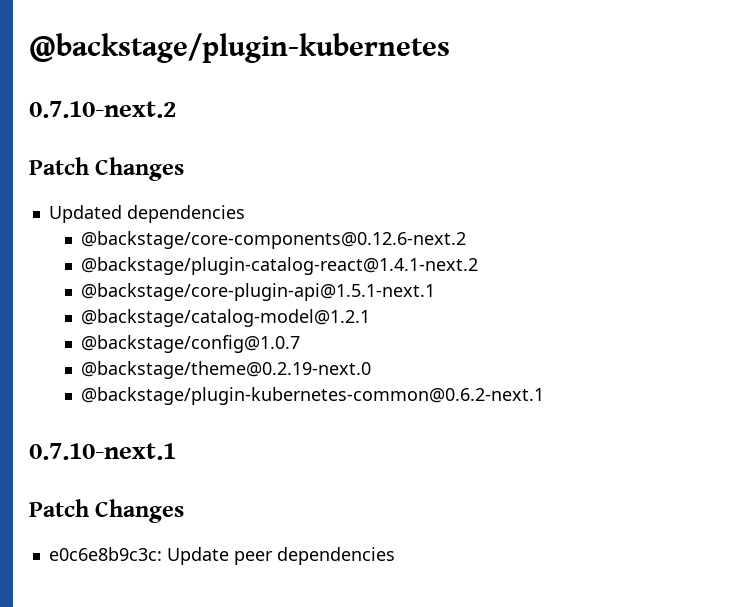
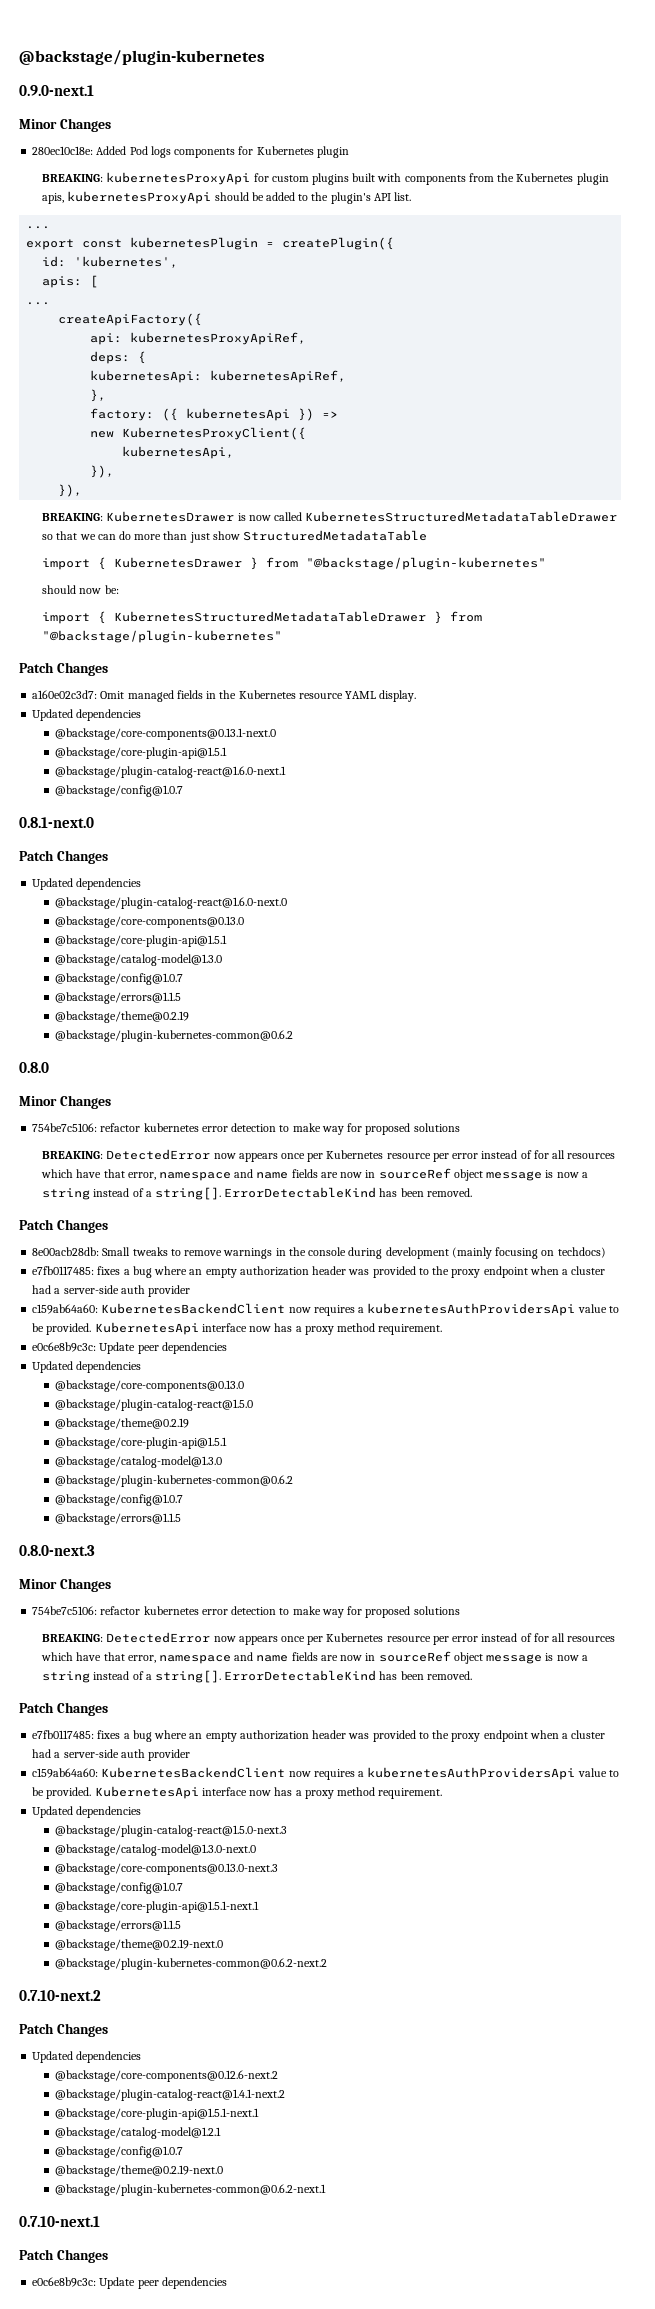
+ 0.9.0-next.1
+ Minor Changes
+ 280ec10c18e: Added Pod logs components for Kubernetes plugin
+ BREAKING: kubernetesProxyApi for custom plugins built with components from the Kubernetes plugin apis, kubernetesProxyApi should be added to the plugin's API list.
+ ...
+ export const kubernetesPlugin = createPlugin({
+ id: 'kubernetes',
+ apis: [
+ ...
+ createApiFactory({
+ api: kubernetesProxyApiRef,
+ deps: {
+ kubernetesApi: kubernetesApiRef,
+ },
+ factory: ({ kubernetesApi }) =>
+ new KubernetesProxyClient({
+ kubernetesApi,
+ }),
+ }),
+ BREAKING: KubernetesDrawer is now called KubernetesStructuredMetadataTableDrawer so that we can do more than just show StructuredMetadataTable
+ import { KubernetesDrawer } from "@backstage/plugin-kubernetes"
+ should now be:
+ import { KubernetesStructuredMetadataTableDrawer } from "@backstage/plugin-kubernetes"
+ Patch Changes
+ a160e02c3d7: Omit managed fields in the Kubernetes resource YAML display.
+ Updated dependencies
+ @backstage/core-components@0.13.1-next.0
+ @backstage/core-plugin-api@1.5.1
+ @backstage/plugin-catalog-react@1.6.0-next.1
+ @backstage/config@1.0.7
+ 0.8.1-next.0
+ Patch Changes
+ Updated dependencies
+ @backstage/plugin-catalog-react@1.6.0-next.0
+ @backstage/core-components@0.13.0
+ @backstage/core-plugin-api@1.5.1
+ @backstage/catalog-model@1.3.0
+ @backstage/config@1.0.7
+ @backstage/errors@1.1.5
+ @backstage/theme@0.2.19
+ @backstage/plugin-kubernetes-common@0.6.2
+ 0.8.0
+ Minor Changes
+ 754be7c5106: refactor kubernetes error detection to make way for proposed solutions
+ BREAKING: DetectedError now appears once per Kubernetes resource per error instead of for all resources which have that error, namespace and name fields are now in sourceRef object message is now a string instead of a string[]. ErrorDetectableKind has been removed.
+ Patch Changes
+ 8e00acb28db: Small tweaks to remove warnings in the console during development (mainly focusing on techdocs)
+ e7fb0117485: fixes a bug where an empty authorization header was provided to the proxy endpoint when a cluster had a server-side auth provider
+ c159ab64a60: KubernetesBackendClient now requires a kubernetesAuthProvidersApi value to be provided. KubernetesApi interface now has a proxy method requirement.
+ e0c6e8b9c3c: Update peer dependencies
+ Updated dependencies
+ @backstage/core-components@0.13.0
+ @backstage/plugin-catalog-react@1.5.0
+ @backstage/theme@0.2.19
+ @backstage/core-plugin-api@1.5.1
+ @backstage/catalog-model@1.3.0
+ @backstage/plugin-kubernetes-common@0.6.2
+ @backstage/config@1.0.7
+ @backstage/errors@1.1.5
+ 0.8.0-next.3
+ Minor Changes
+ 754be7c5106: refactor kubernetes error detection to make way for proposed solutions
+ BREAKING: DetectedError now appears once per Kubernetes resource per error instead of for all resources which have that error, namespace and name fields are now in sourceRef object message is now a string instead of a string[]. ErrorDetectableKind has been removed.
+ Patch Changes
+ e7fb0117485: fixes a bug where an empty authorization header was provided to the proxy endpoint when a cluster had a server-side auth provider
+ c159ab64a60: KubernetesBackendClient now requires a kubernetesAuthProvidersApi value to be provided. KubernetesApi interface now has a proxy method requirement.
+ Updated dependencies
+ @backstage/plugin-catalog-react@1.5.0-next.3
+ @backstage/catalog-model@1.3.0-next.0
+ @backstage/core-components@0.13.0-next.3
+ @backstage/config@1.0.7
+ @backstage/core-plugin-api@1.5.1-next.1
+ @backstage/errors@1.1.5
+ @backstage/theme@0.2.19-next.0
+ @backstage/plugin-kubernetes-common@0.6.2-next.2

